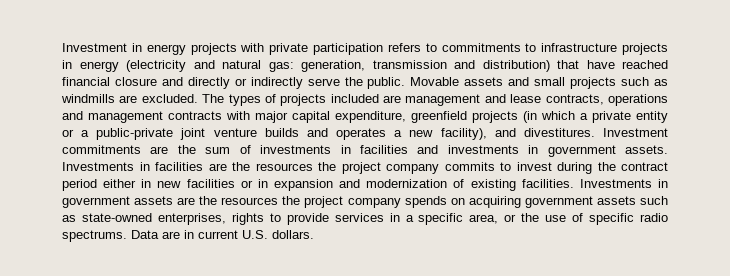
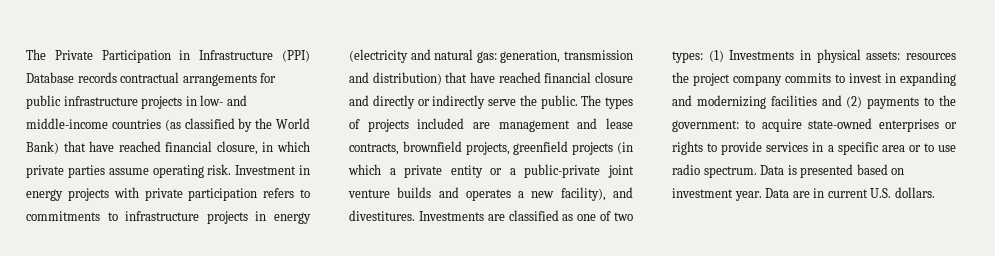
+ The Private Participation in Infrastructure (PPI) Database records contractual arrangements for public infrastructure projects in low- and middle-income countries (as classified by the World Bank) that have reached financial closure, in which private parties assume operating risk.
- Movable assets and small projects such as windmills are excluded.
- The types of projects included are management and lease contracts, operations and management contracts with major capital expenditure, greenfield projects (in which a private entity or a public-private joint venture builds and operates a new facility), and divestitures.
+ The types of projects included are management and lease contracts, brownfield projects, greenfield projects (in which a private entity or a public-private joint venture builds and operates a new facility), and divestitures.
- Investment commitments are the sum of investments in facilities and investments in government assets. Investments in facilities are the resources the project company commits to invest during the contract period either in new facilities or in expansion and modernization of existing facilities. Investments in government assets are the resources the project company spends on acquiring government assets such as state-owned enterprises, rights to provide services in a specific area, or the use of specific radio spectrums.
+ Investments are classified as one of two types: (1) Investments in physical assets: resources the project company commits to invest in expanding and modernizing facilities and (2) payments to the government: to acquire state-owned enterprises or rights to provide services in a specific area or to use radio spectrum. Data is presented based on investment year.

